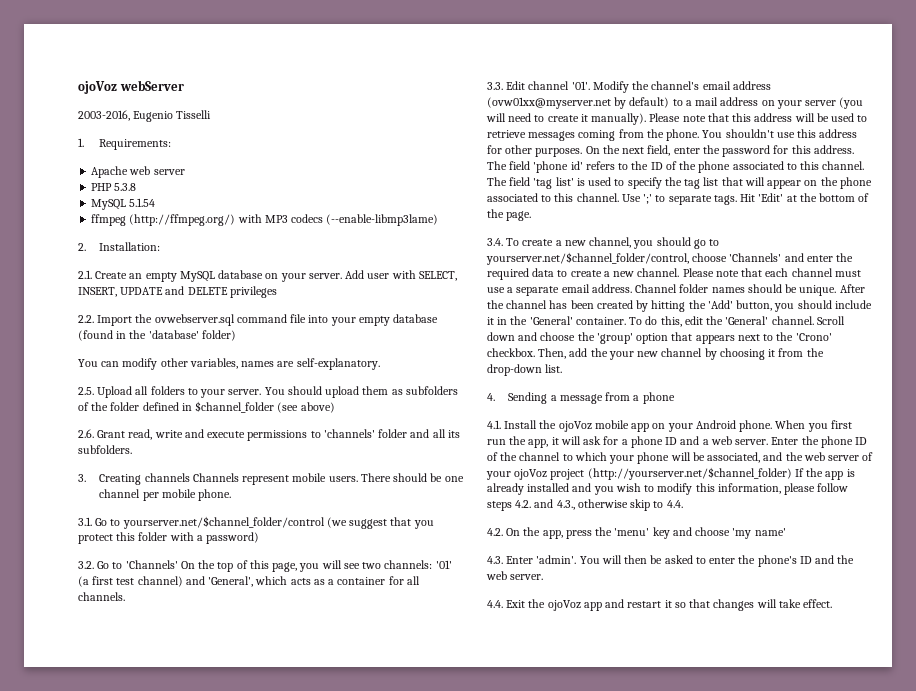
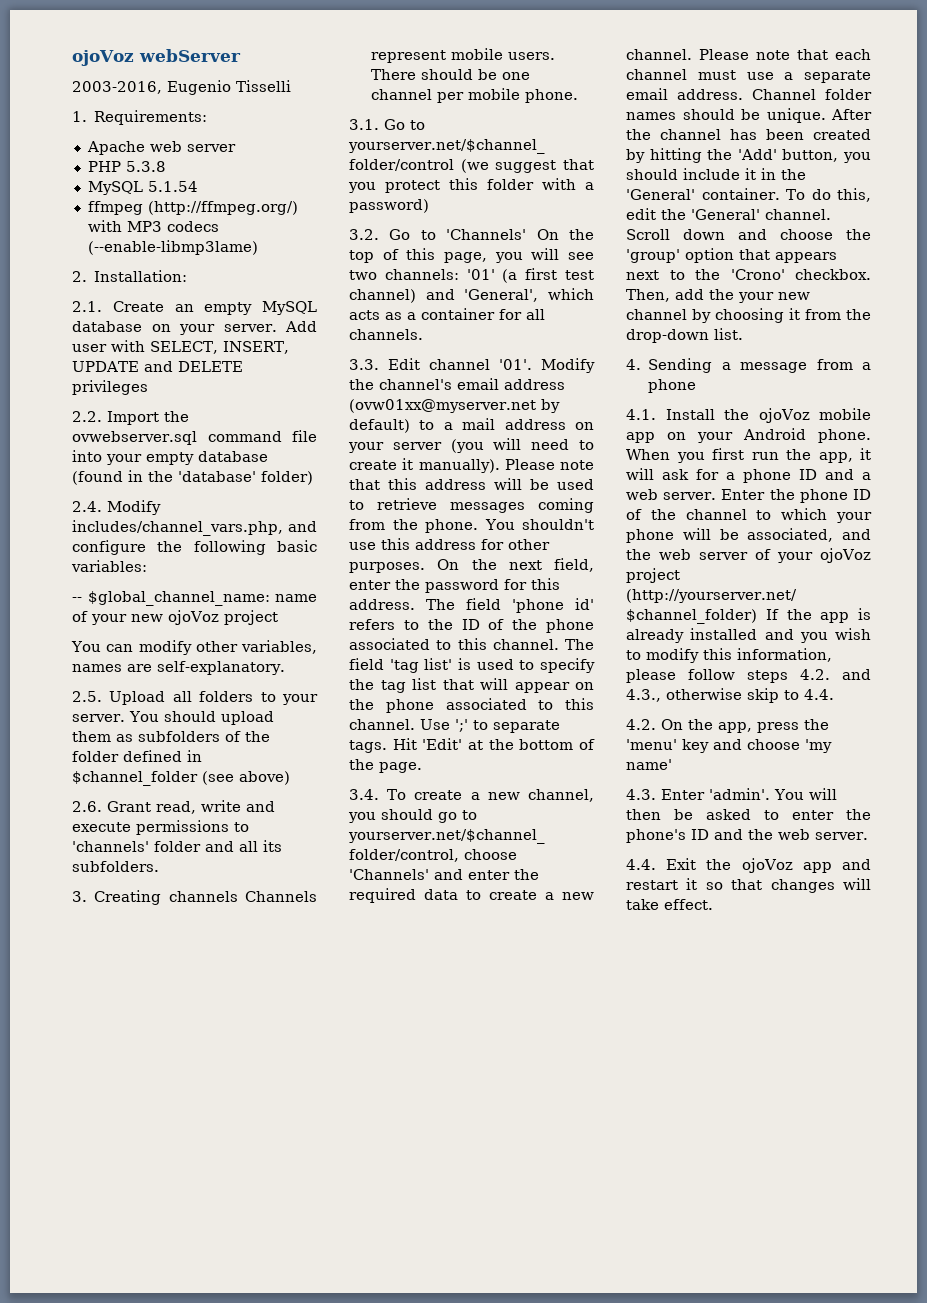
+ 2.4. Modify includes/channel_vars.php, and configure the following basic variables:
+ -- $global_channel_name: name of your new ojoVoz project

